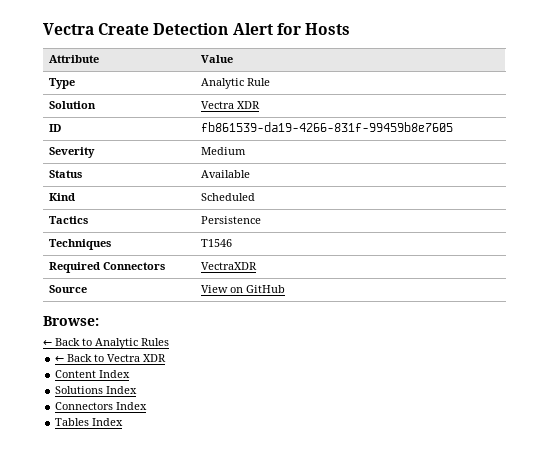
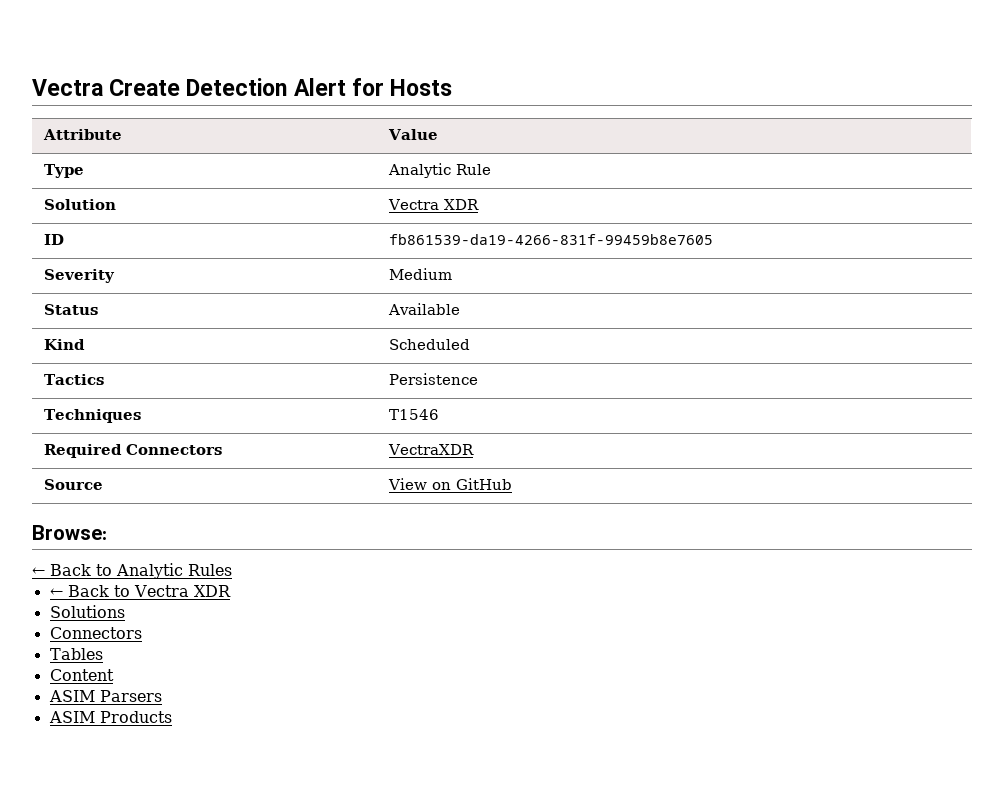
- Content Index
- Solutions Index
- Connectors Index
+ Solutions
+ Connectors
- Tables Index
+ Tables
+ Content
+ ASIM Parsers
+ ASIM Products

